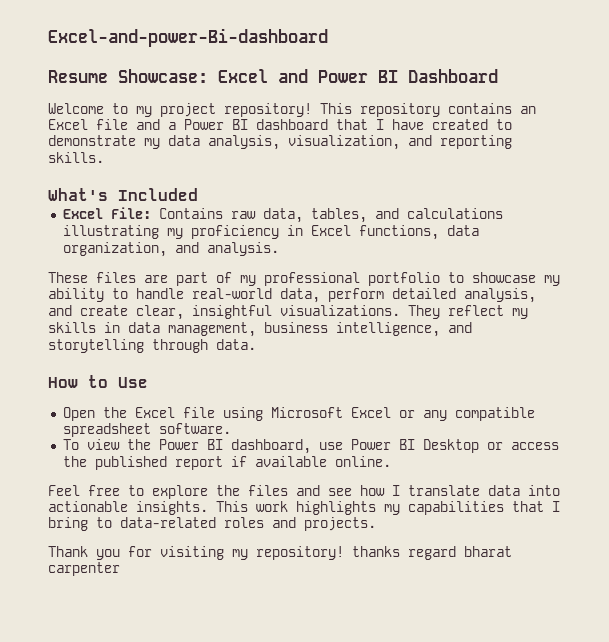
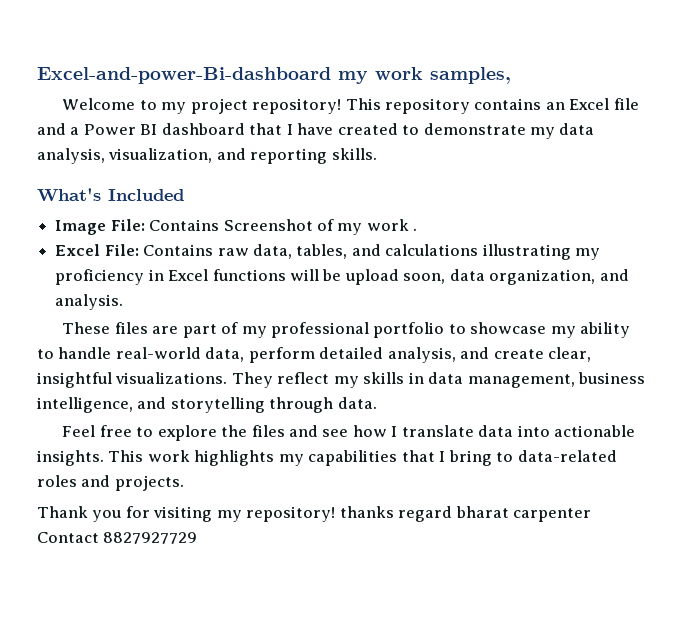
- Excel-and-power-Bi-dashboard
- Resume Showcase: Excel and Power BI Dashboard
+ Excel-and-power-Bi-dashboard my work samples,
+ Image File: Contains Screenshot of my work .
- Excel File: Contains raw data, tables, and calculations illustrating my proficiency in Excel functions, data organization, and analysis.
+ Excel File: Contains raw data, tables, and calculations illustrating my proficiency in Excel functions will be upload soon, data organization, and analysis.
- How to Use
- Open the Excel file using Microsoft Excel or any compatible spreadsheet software.
- To view the Power BI dashboard, use Power BI Desktop or access the published report if available online.
- Thank you for visiting my repository! thanks regard bharat carpenter
+ Thank you for visiting my repository! thanks regard bharat carpenter Contact 8827927729

